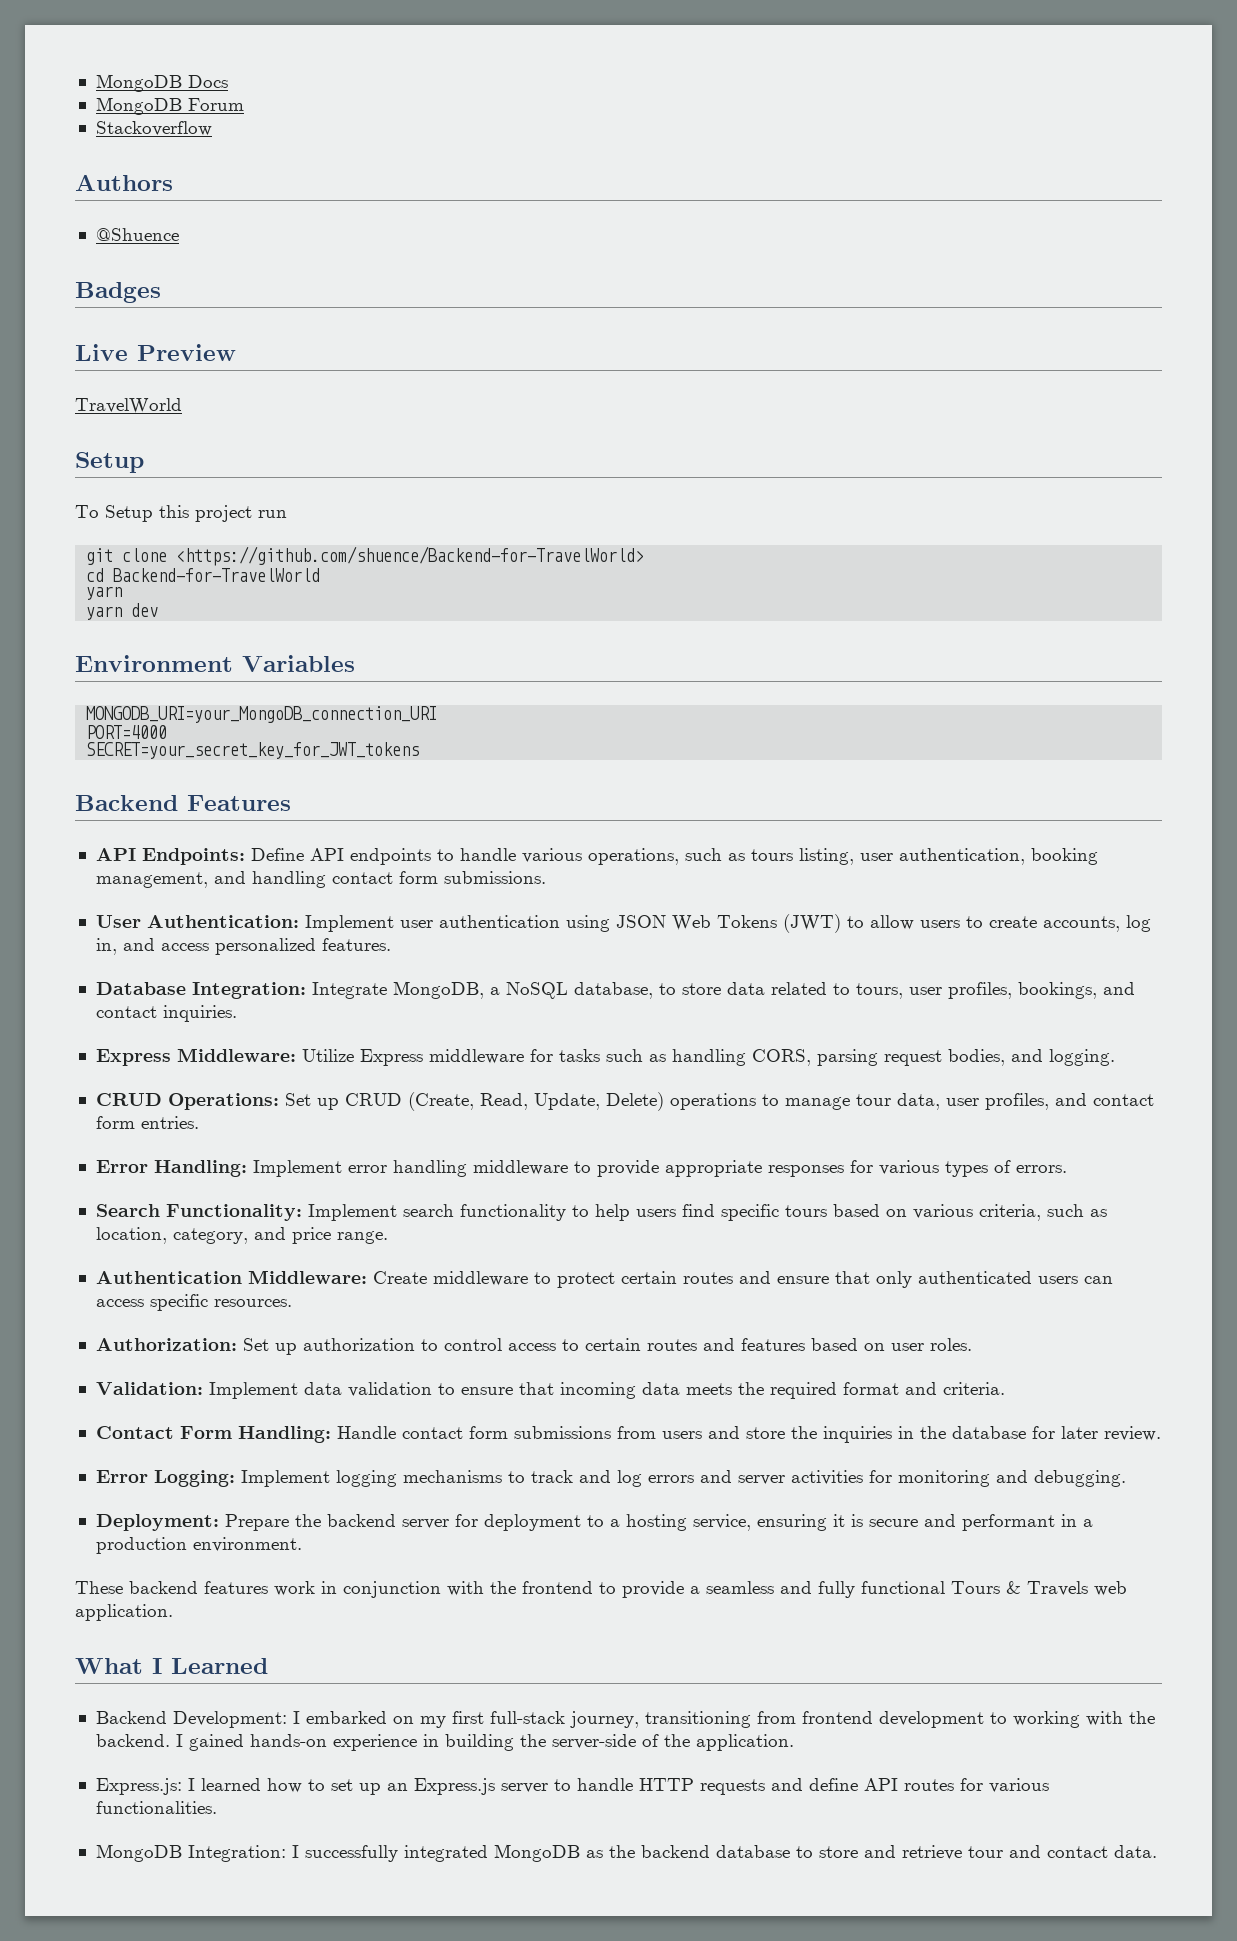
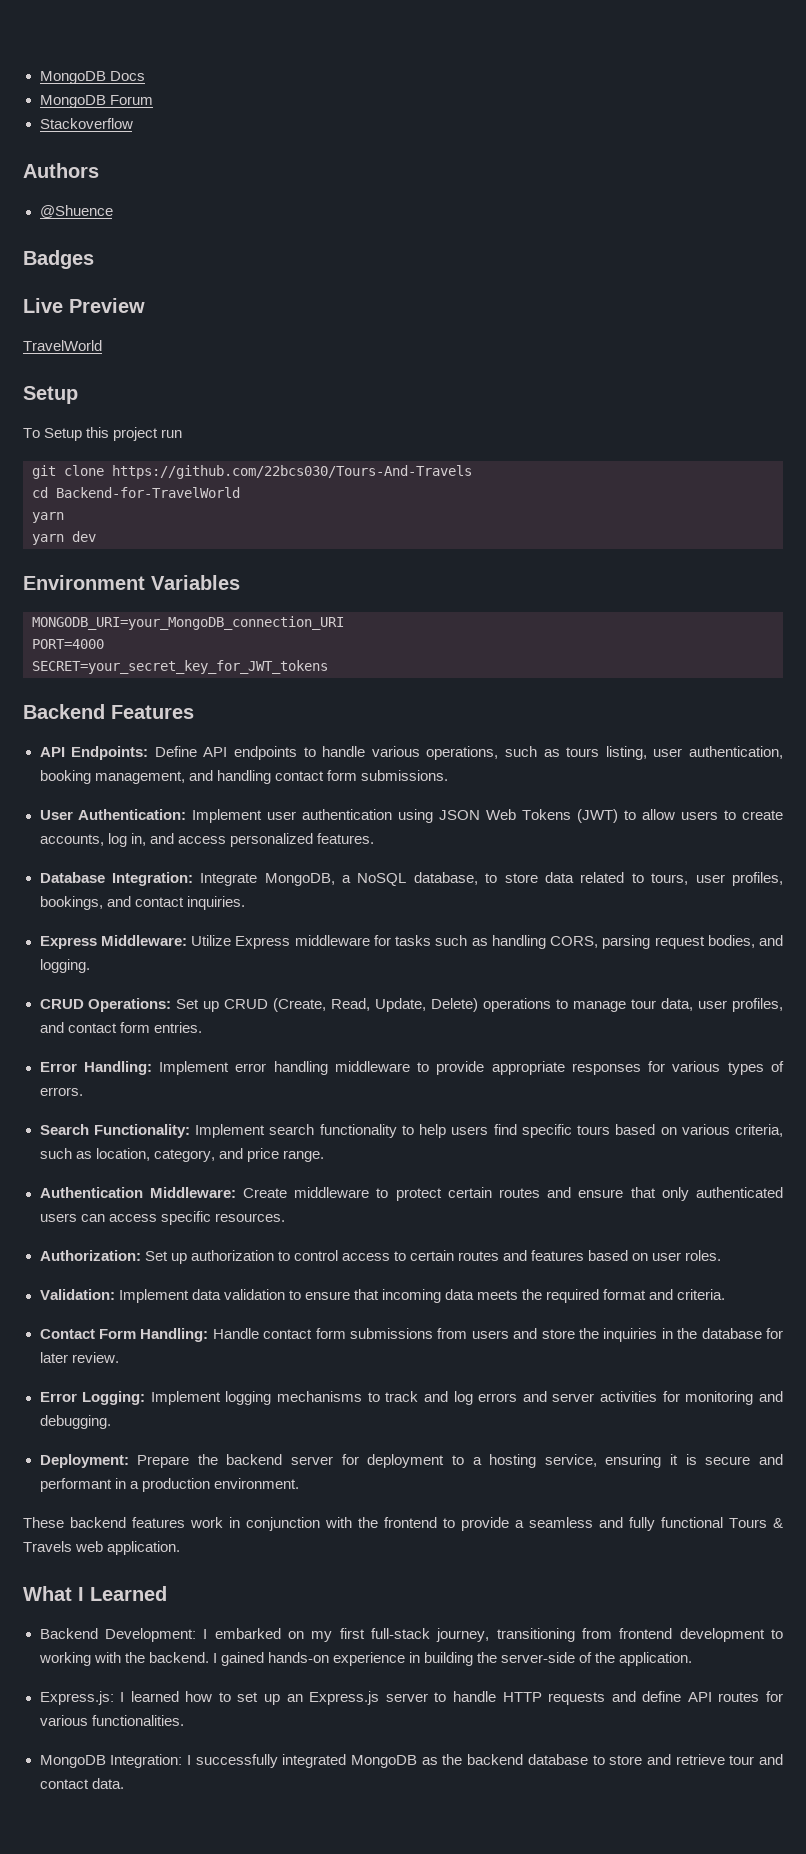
- git clone <https://github.com/shuence/Backend-for-TravelWorld>
+ git clone https://github.com/22bcs030/Tours-And-Travels

